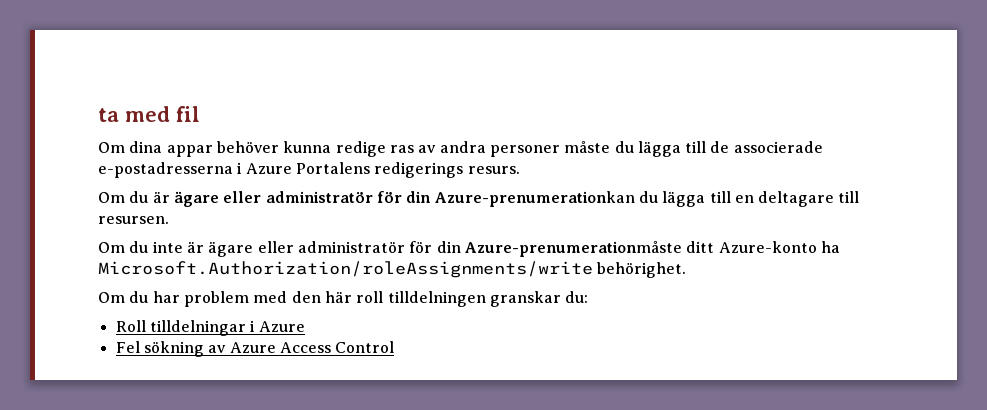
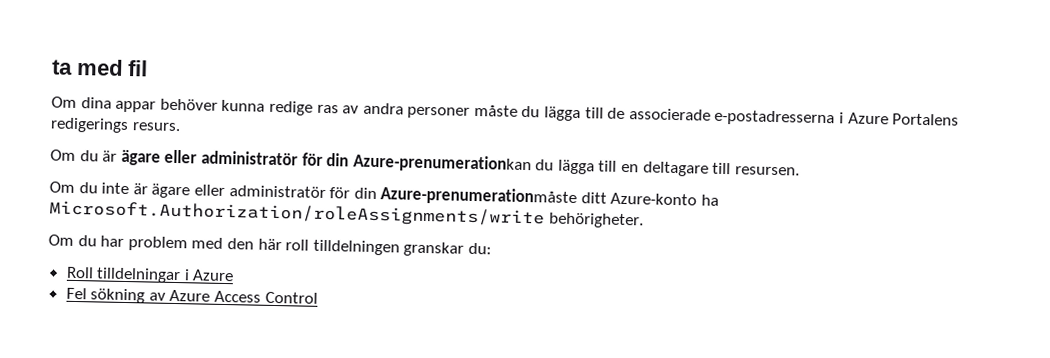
- Om du inte är ägare eller administratör för din Azure-prenumerationmåste ditt Azure-konto ha Microsoft.Authorization/roleAssignments/write behörighet.
+ Om du inte är ägare eller administratör för din Azure-prenumerationmåste ditt Azure-konto ha Microsoft.Authorization/roleAssignments/write behörigheter.

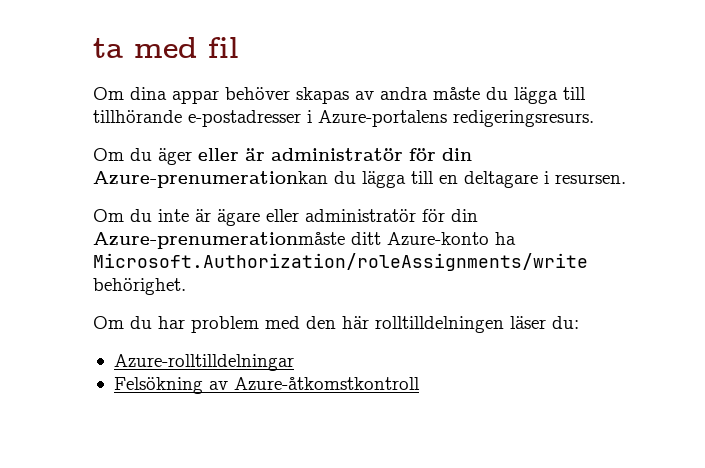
- Om dina appar behöver kunna redige ras av andra personer måste du lägga till de associerade e-postadresserna i Azure Portalens redigerings resurs.
- Om du är ägare eller administratör för din Azure-prenumerationkan du lägga till en deltagare till resursen.
+ Om dina appar behöver skapas av andra måste du lägga till tillhörande e-postadresser i Azure-portalens redigeringsresurs.
+ Om du äger eller är administratör för din Azure-prenumerationkan du lägga till en deltagare i resursen.
- Om du inte är ägare eller administratör för din Azure-prenumerationmåste ditt Azure-konto ha Microsoft.Authorization/roleAssignments/write behörigheter.
+ Om du inte är ägare eller administratör för din Azure-prenumerationmåste ditt Azure-konto ha Microsoft.Authorization/roleAssignments/write behörighet.
- Om du har problem med den här roll tilldelningen granskar du:
- Roll tilldelningar i Azure
- Fel sökning av Azure Access Control
+ Om du har problem med den här rolltilldelningen läser du:
+ Azure-rolltilldelningar
+ Felsökning av Azure-åtkomstkontroll

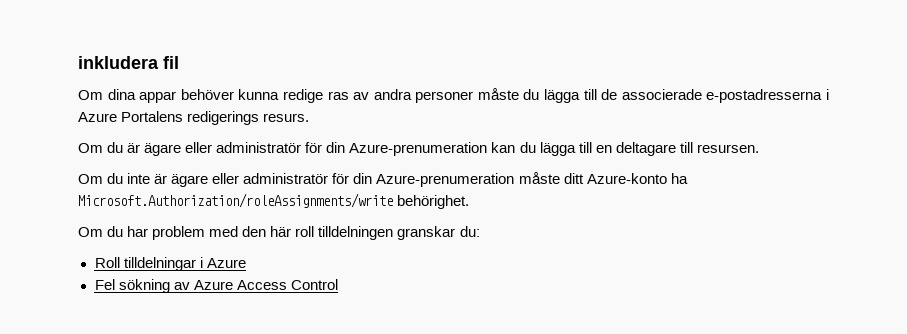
- ta med fil
+ inkludera fil
- Om dina appar behöver skapas av andra måste du lägga till tillhörande e-postadresser i Azure-portalens redigeringsresurs.
- Om du äger eller är administratör för din Azure-prenumerationkan du lägga till en deltagare i resursen.
+ Om dina appar behöver kunna redige ras av andra personer måste du lägga till de associerade e-postadresserna i Azure Portalens redigerings resurs.
+ Om du är ägare eller administratör för din Azure-prenumeration kan du lägga till en deltagare till resursen.
- Om du inte är ägare eller administratör för din Azure-prenumerationmåste ditt Azure-konto ha Microsoft.Authorization/roleAssignments/write behörighet.
+ Om du inte är ägare eller administratör för din Azure-prenumeration måste ditt Azure-konto ha Microsoft.Authorization/roleAssignments/write behörighet.
- Om du har problem med den här rolltilldelningen läser du:
- Azure-rolltilldelningar
- Felsökning av Azure-åtkomstkontroll
+ Om du har problem med den här roll tilldelningen granskar du:
+ Roll tilldelningar i Azure
+ Fel sökning av Azure Access Control

